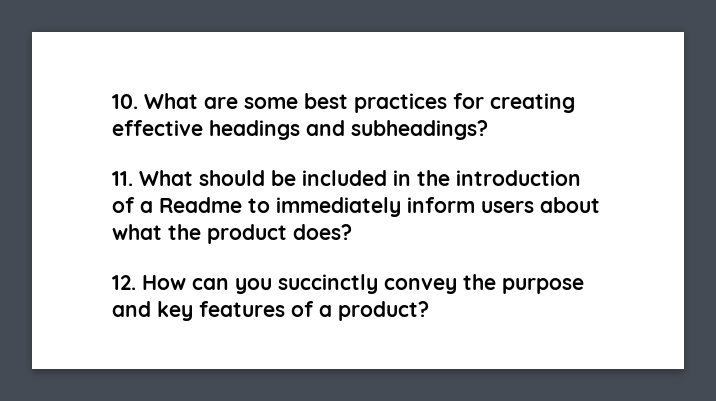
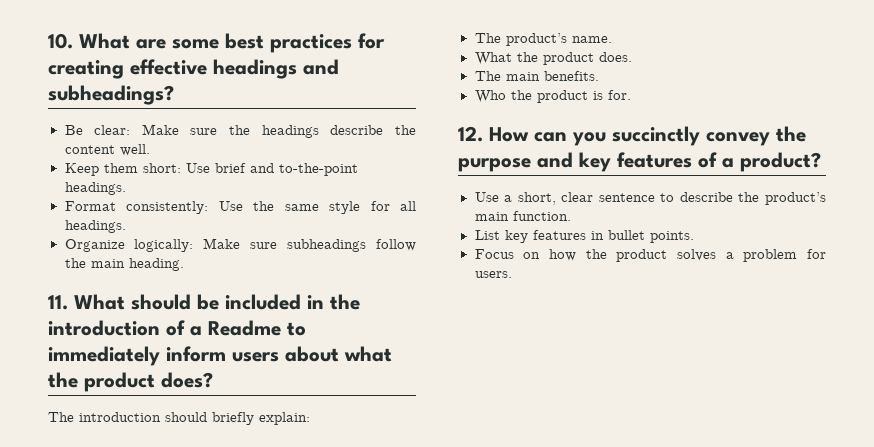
+ Be clear: Make sure the headings describe the content well.
+ Keep them short: Use brief and to-the-point headings.
+ Format consistently: Use the same style for all headings.
+ Organize logically: Make sure subheadings follow the main heading.
+ The introduction should briefly explain:
+ The product’s name.
+ What the product does.
+ The main benefits.
+ Who the product is for.
+ Use a short, clear sentence to describe the product’s main function.
+ List key features in bullet points.
+ Focus on how the product solves a problem for users.

